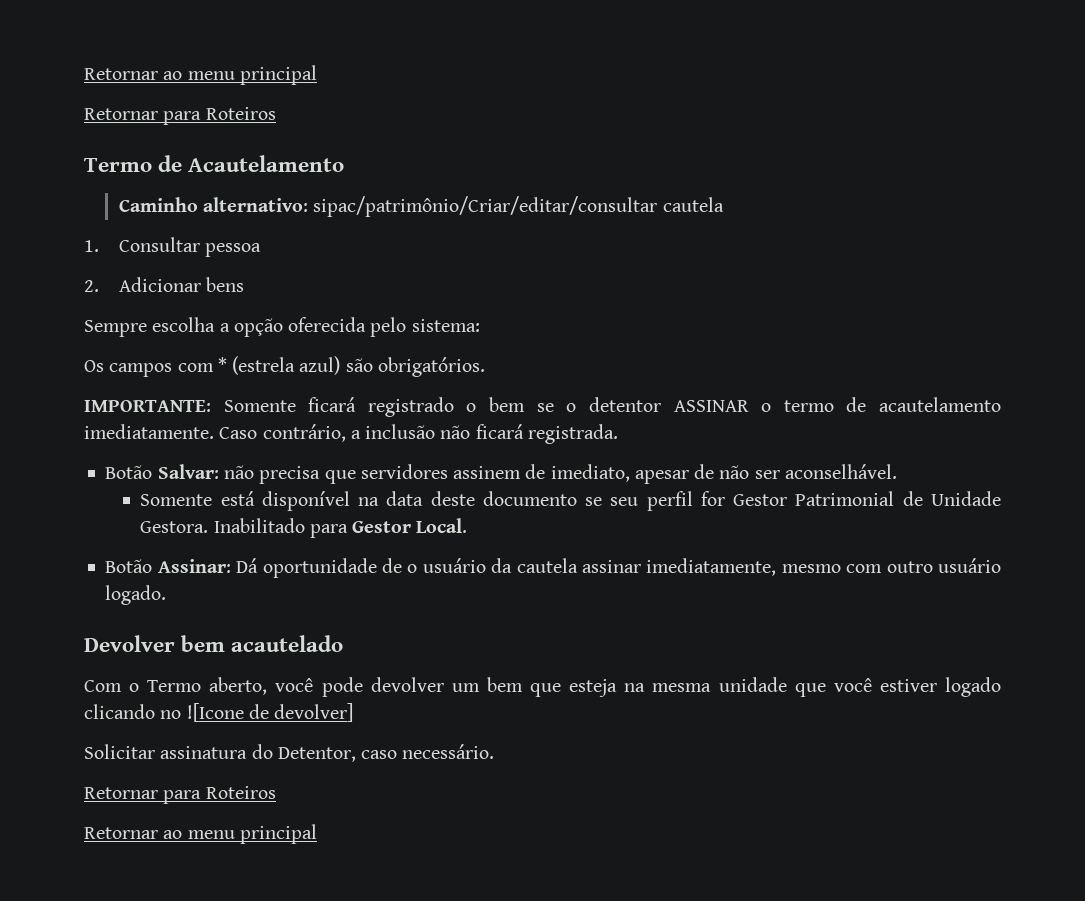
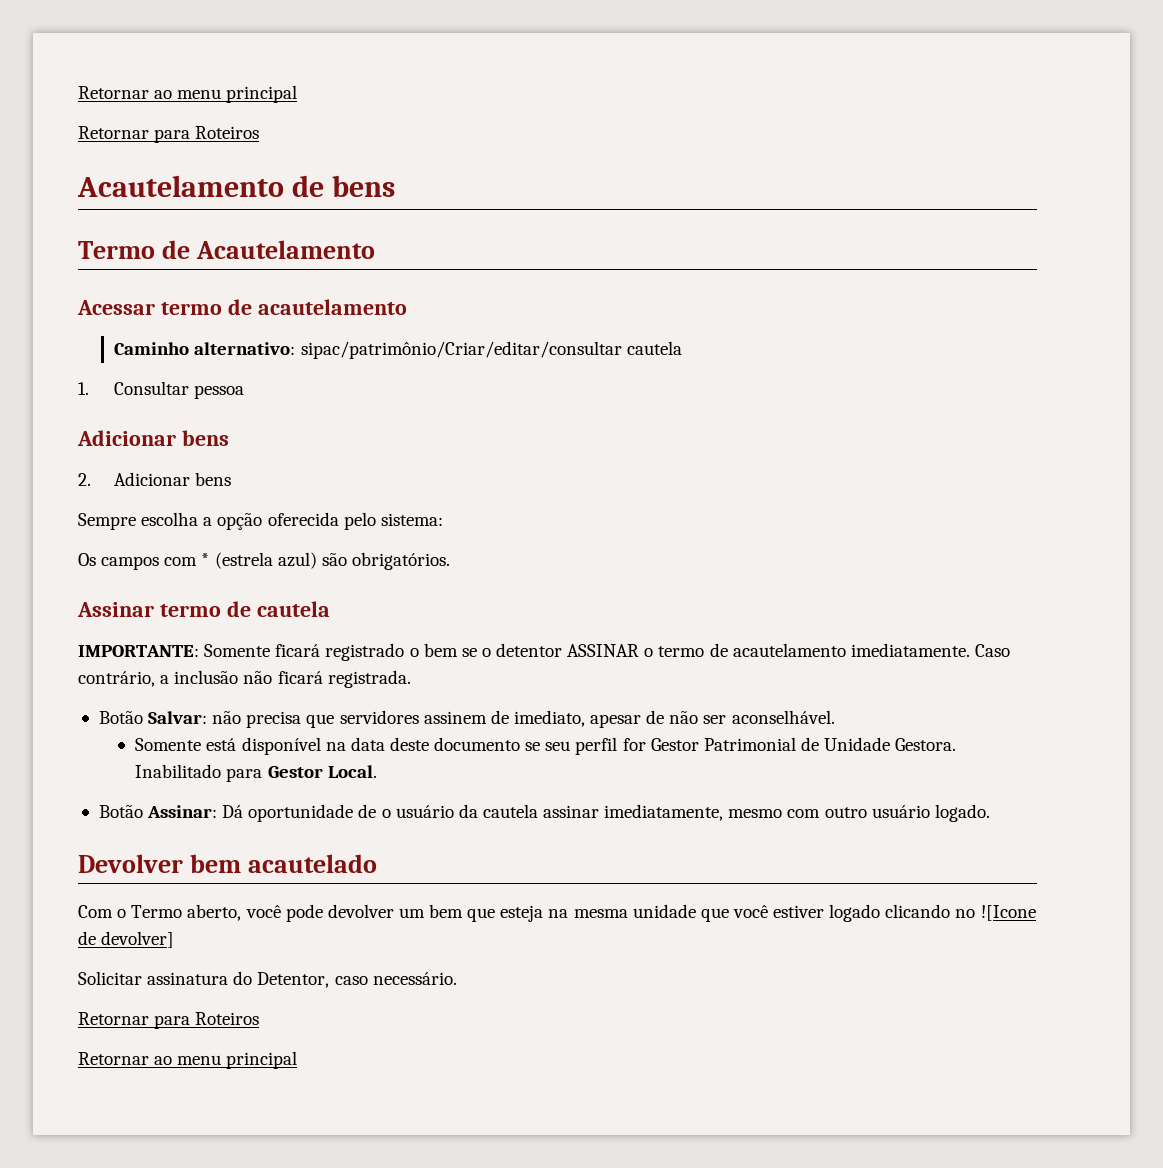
+ Acautelamento de bens
+ Acessar termo de acautelamento
  1. Consultar pessoa
+ Adicionar bens
+ Assinar termo de cautela

